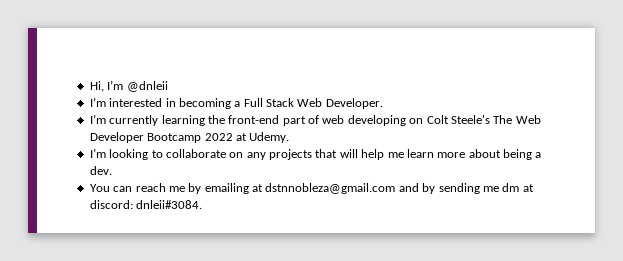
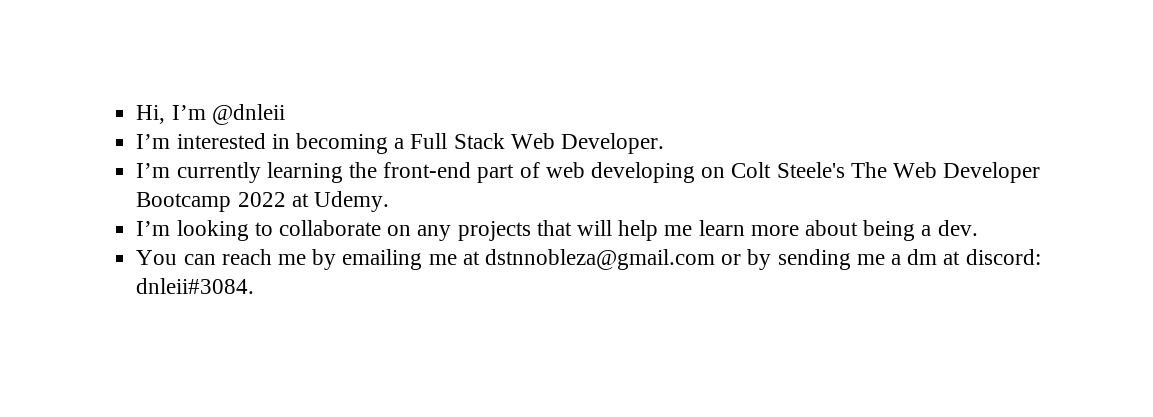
- You can reach me by emailing at dstnnobleza@gmail.com and by sending me dm at discord: dnleii#3084.
+ You can reach me by emailing me at dstnnobleza@gmail.com or by sending me a dm at discord: dnleii#3084.

